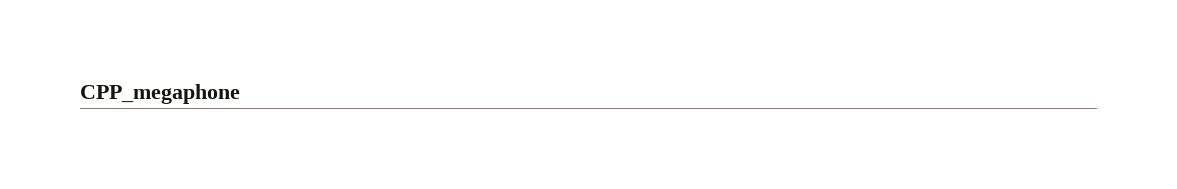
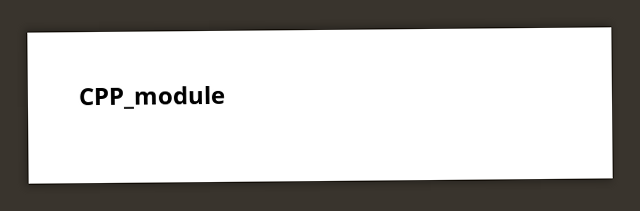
- CPP_megaphone
+ CPP_module

